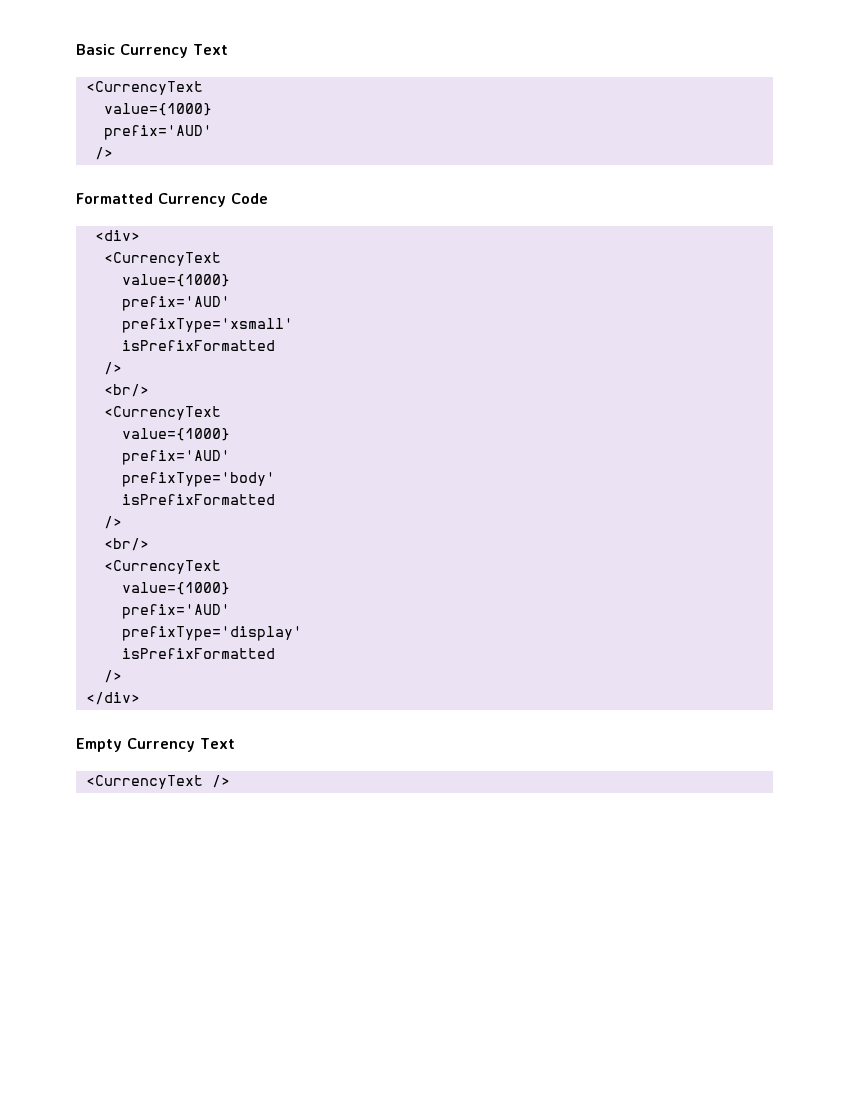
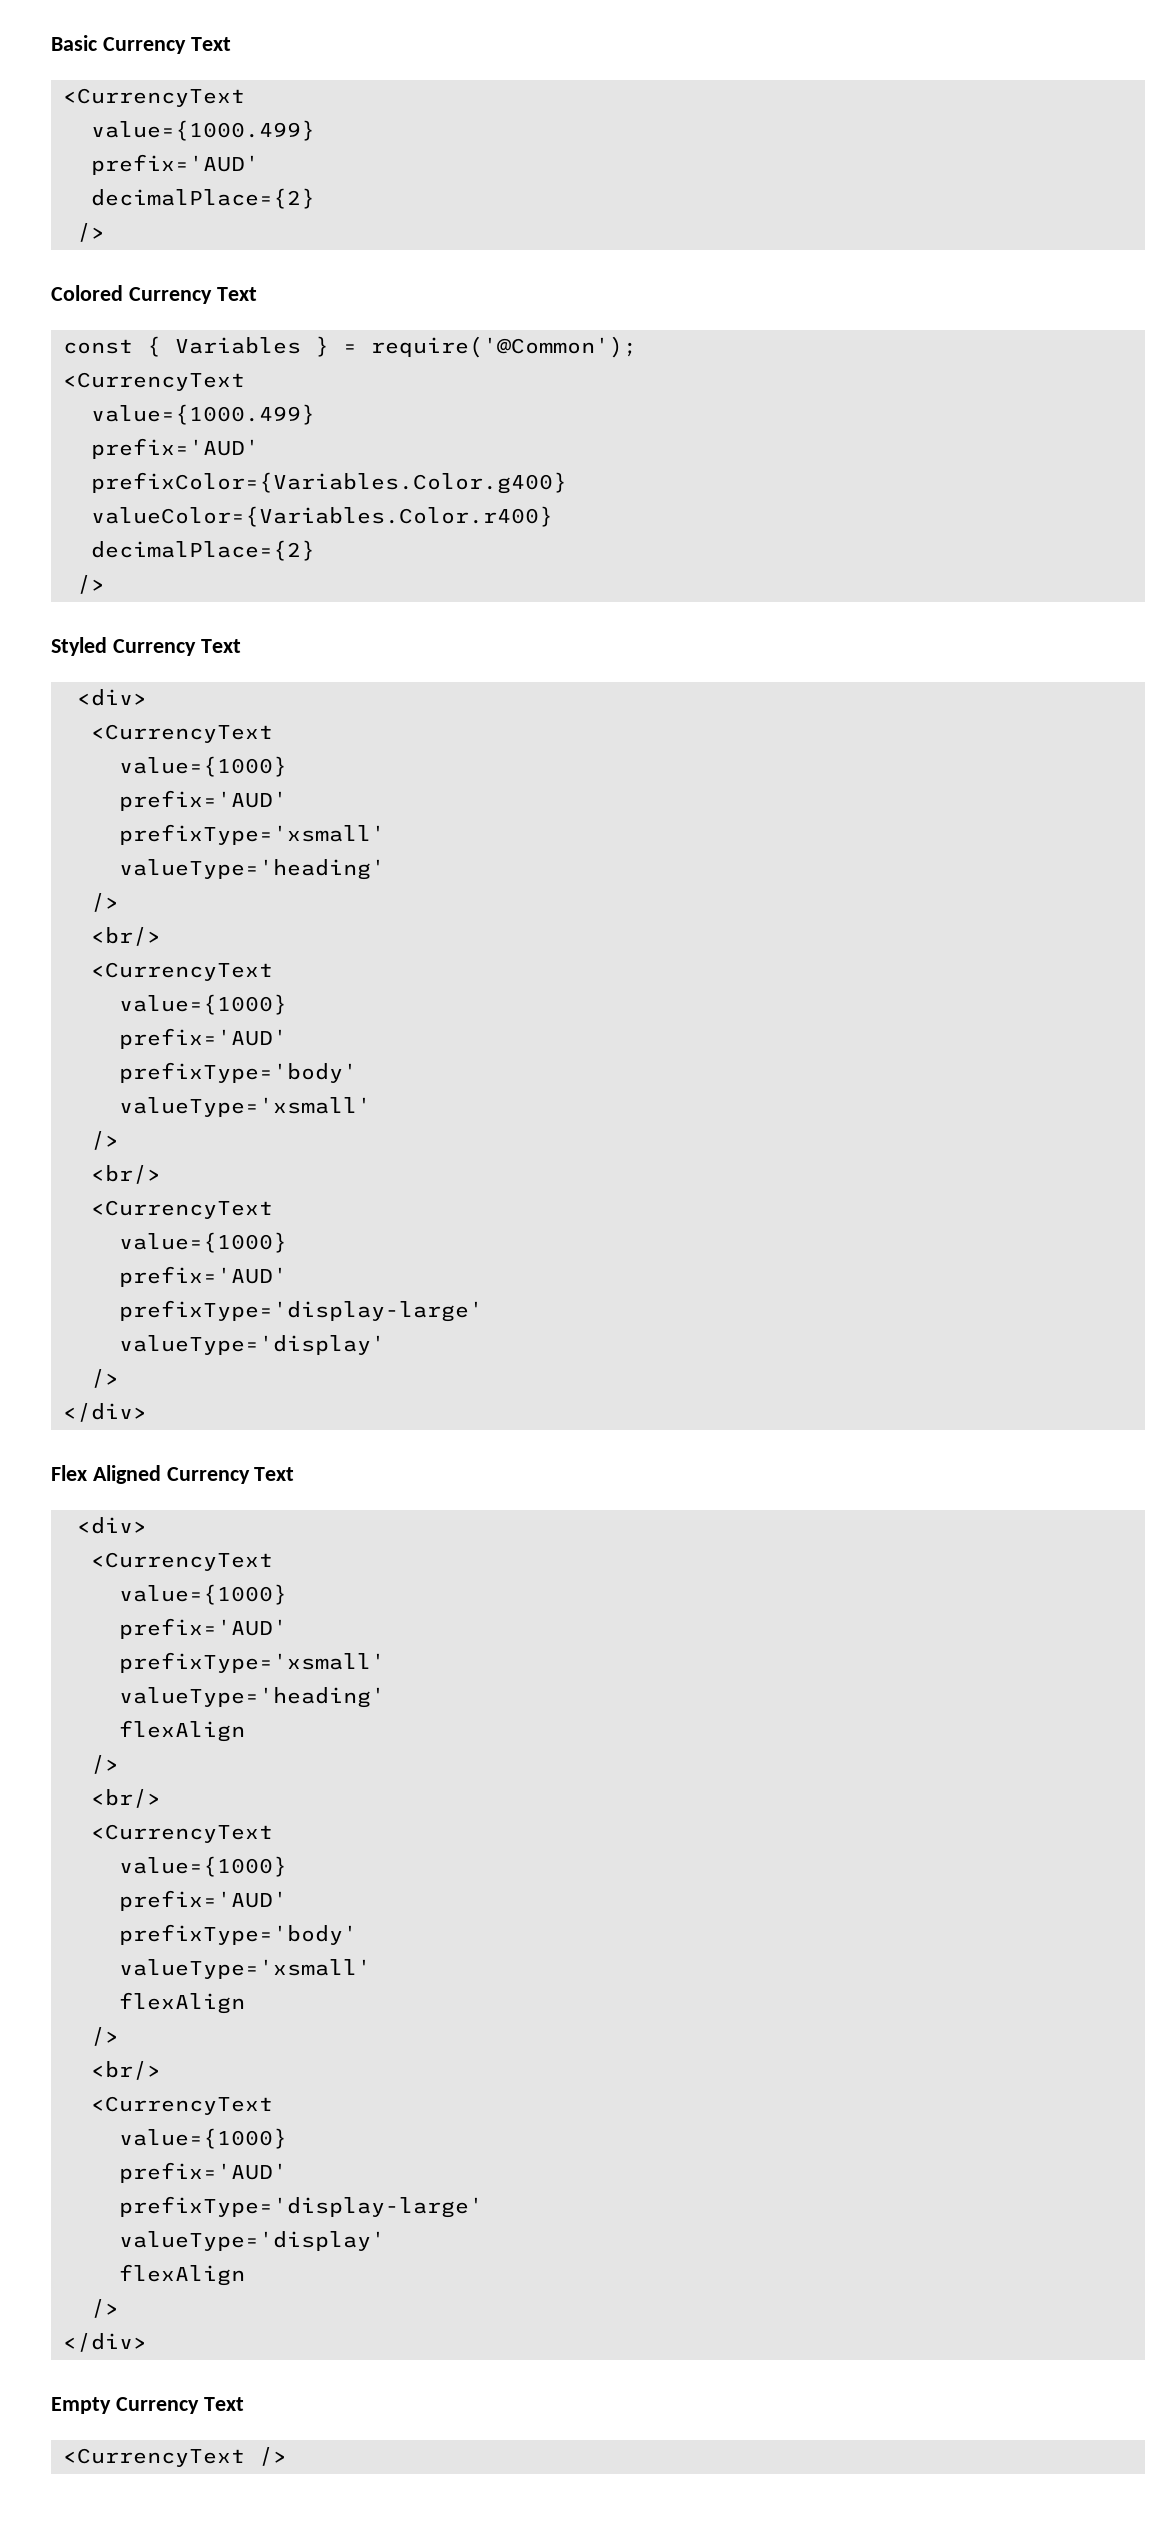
  Basic Currency Text
  <CurrencyText
- value={1000}
+ value={1000.499}
  prefix='AUD'
+ decimalPlace={2}
  />
- Formatted Currency Code
+ Colored Currency Text
+ const { Variables } = require('@Common');
+ <CurrencyText
+ value={1000.499}
+ prefix='AUD'
+ prefixColor={Variables.Color.g400}
+ valueColor={Variables.Color.r400}
+ decimalPlace={2}
+ />
+ Styled Currency Text
  <div>
  <CurrencyText
  value={1000}
  prefix='AUD'
  prefixType='xsmall'
- isPrefixFormatted
+ valueType='heading'
  />
  <br/>
  <CurrencyText
  value={1000}
  prefix='AUD'
  prefixType='body'
- isPrefixFormatted
+ valueType='xsmall'
  />
  <br/>
  <CurrencyText
  value={1000}
  prefix='AUD'
- prefixType='display'
- isPrefixFormatted
+ prefixType='display-large'
+ valueType='display'
+ />
+ </div>
+ Flex Aligned Currency Text
+ <div>
+ <CurrencyText
+ value={1000}
+ prefix='AUD'
+ prefixType='xsmall'
+ valueType='heading'
+ flexAlign
+ />
+ <br/>
+ <CurrencyText
+ value={1000}
+ prefix='AUD'
+ prefixType='body'
+ valueType='xsmall'
+ flexAlign
+ />
+ <br/>
+ <CurrencyText
+ value={1000}
+ prefix='AUD'
+ prefixType='display-large'
+ valueType='display'
+ flexAlign

